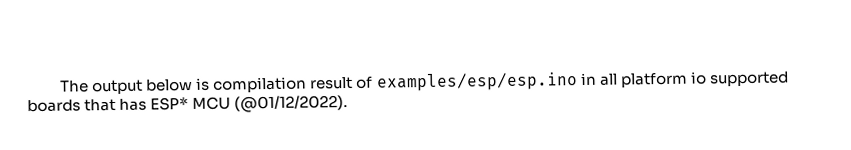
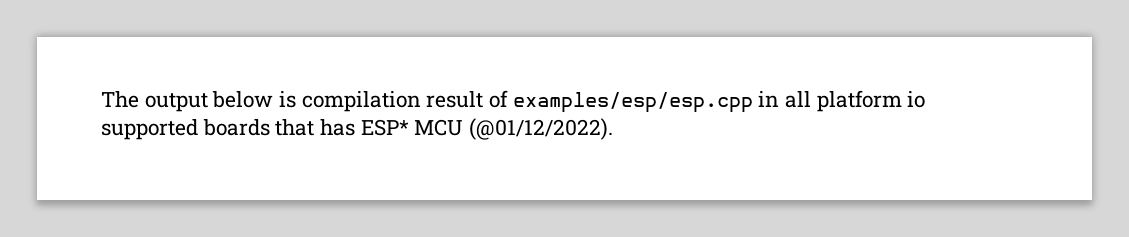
- The output below is compilation result of examples/esp/esp.ino in all platform io supported boards that has ESP* MCU (@01/12/2022).
+ The output below is compilation result of examples/esp/esp.cpp in all platform io supported boards that has ESP* MCU (@01/12/2022).

